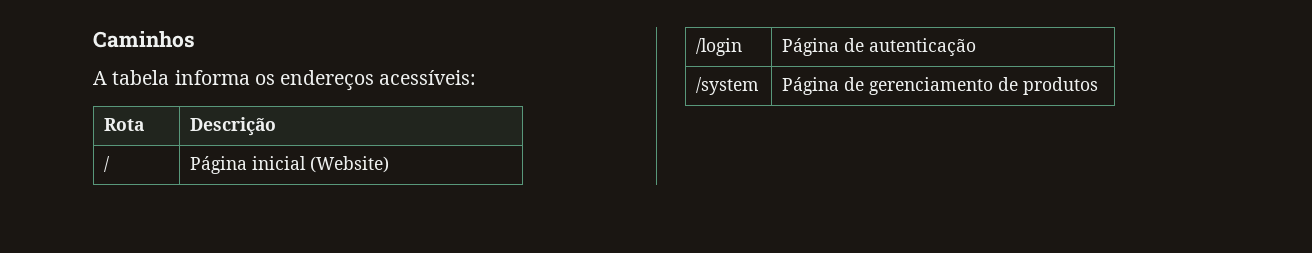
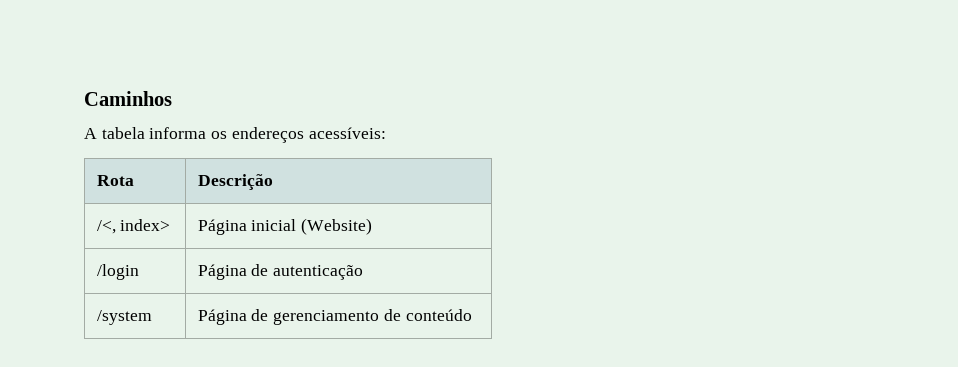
- / | Página inicial (Website)
+ /<, index> | Página inicial (Website)
- /system | Página de gerenciamento de produtos
+ /system | Página de gerenciamento de conteúdo

